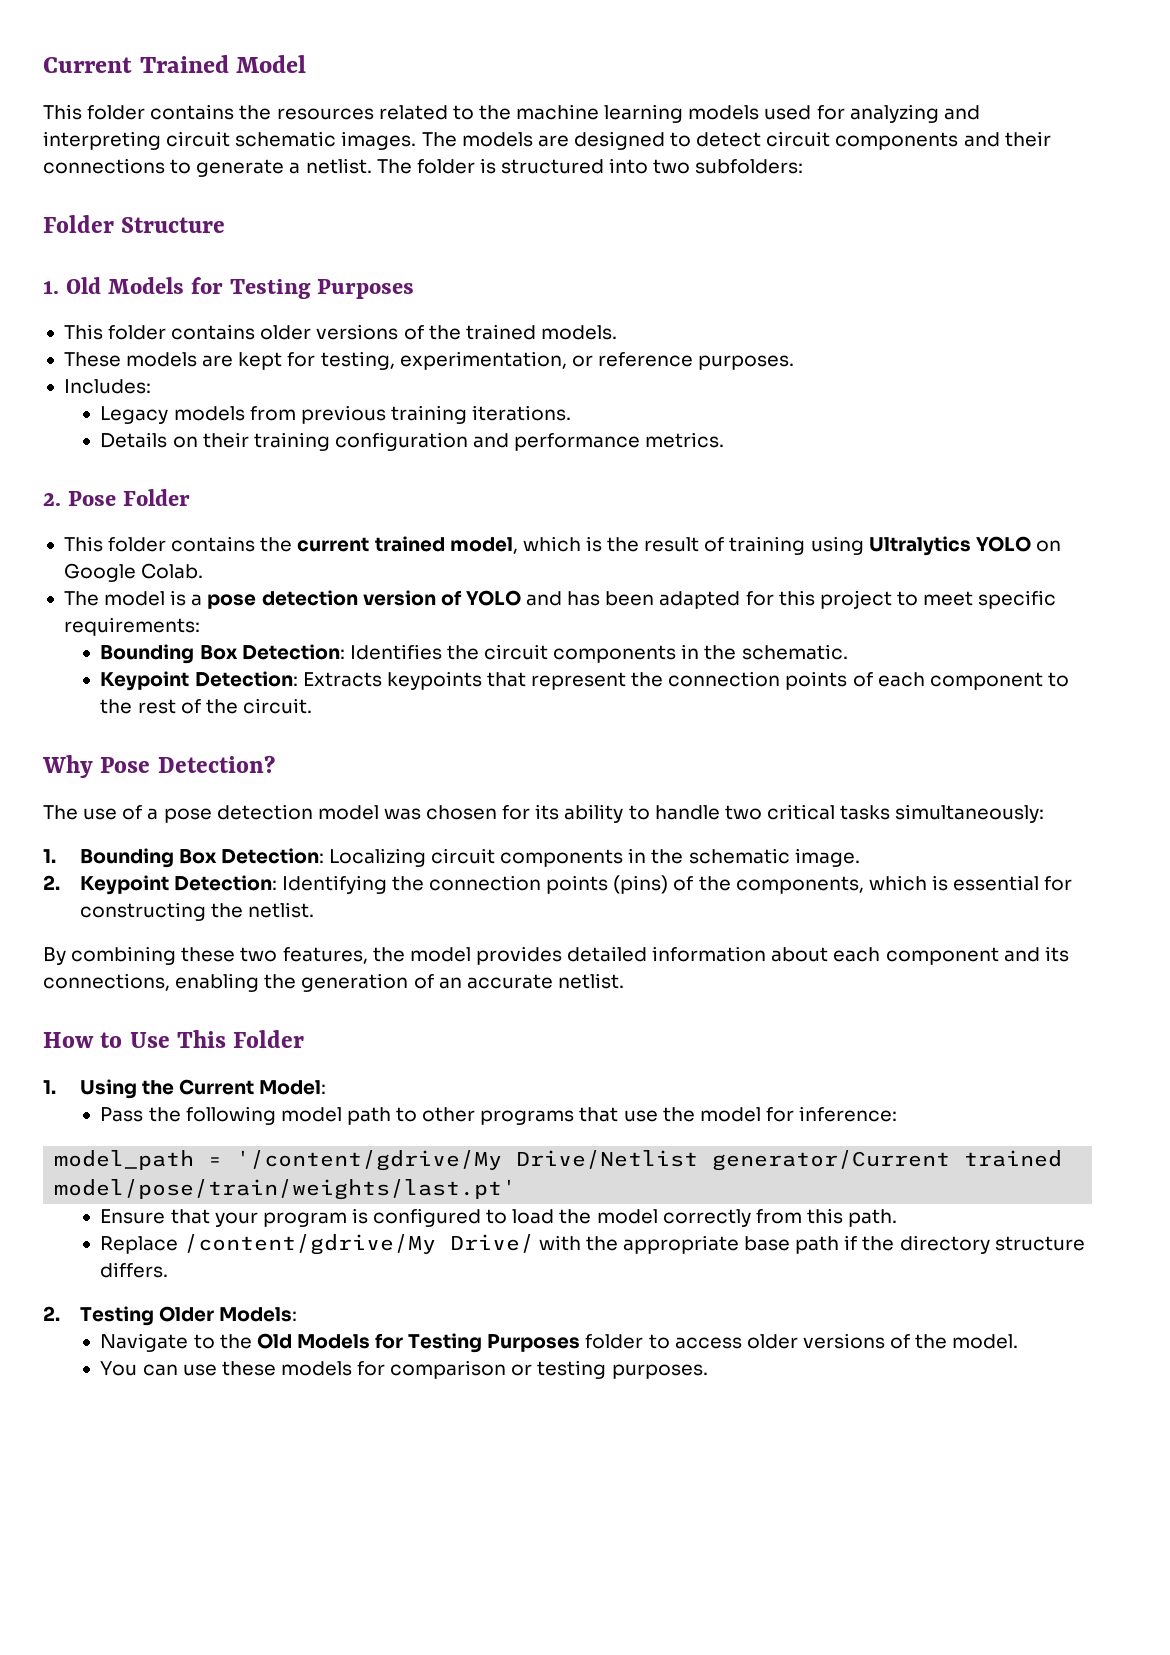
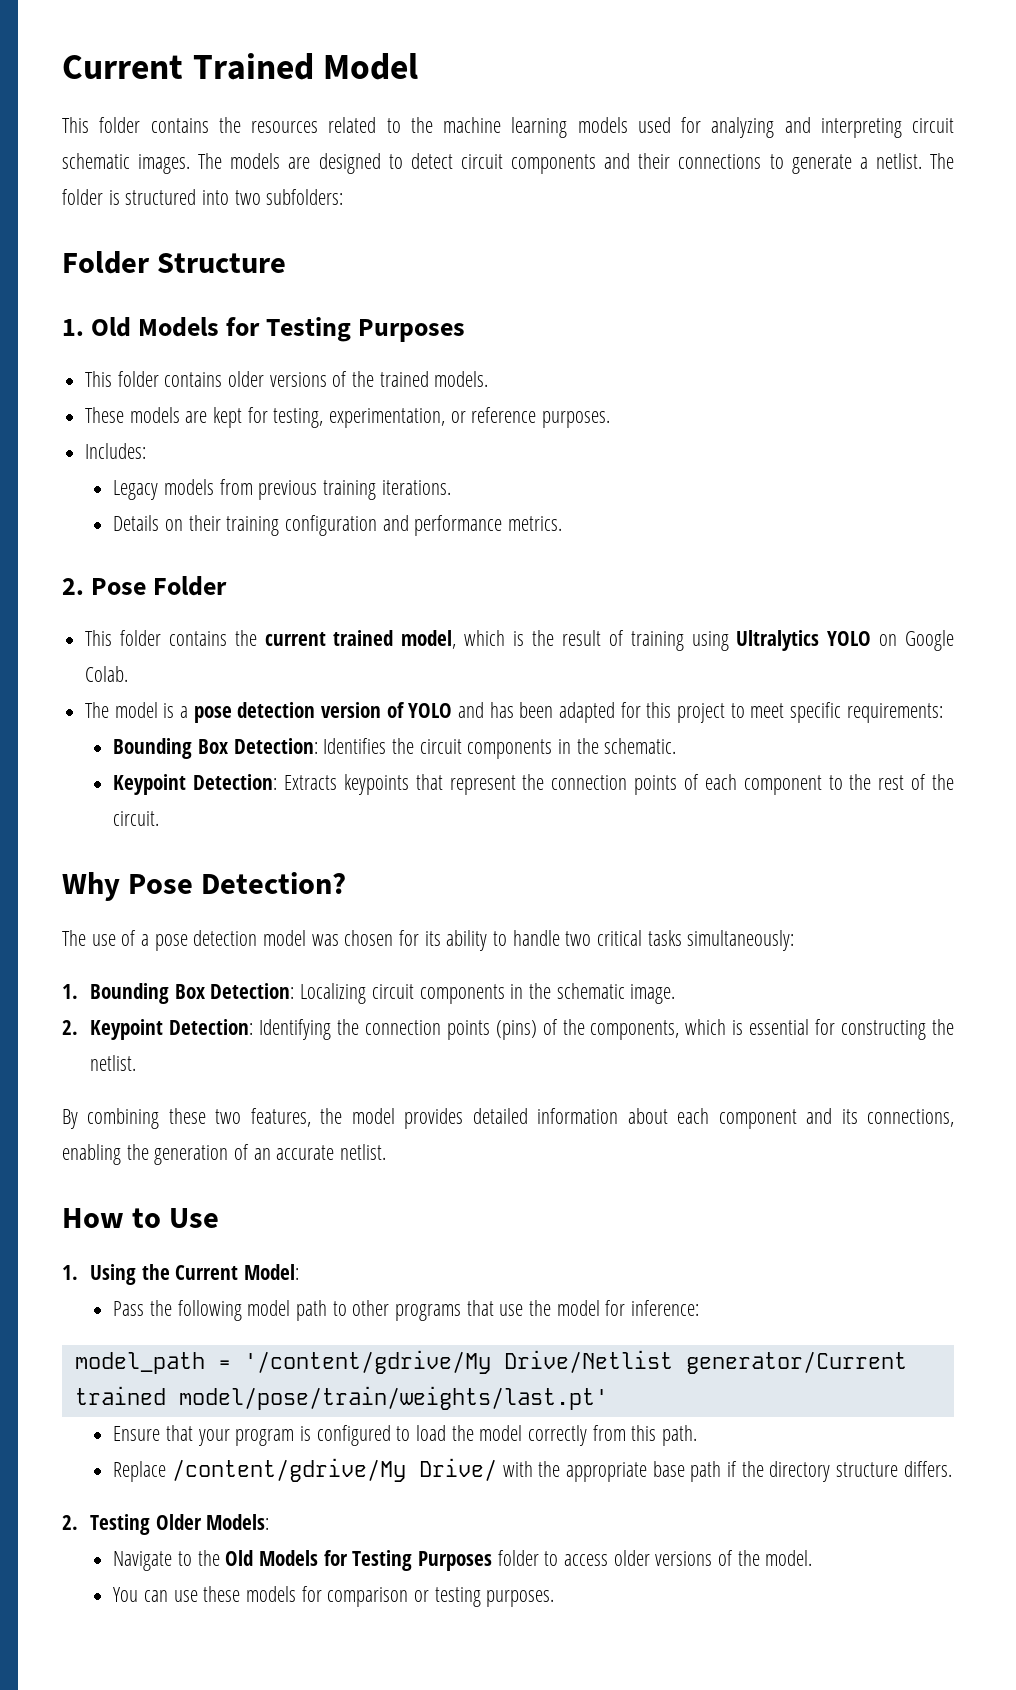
- How to Use This Folder
+ How to Use

